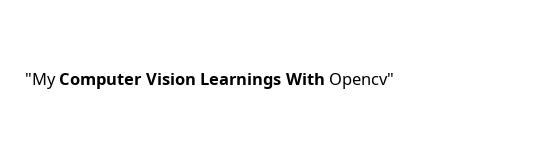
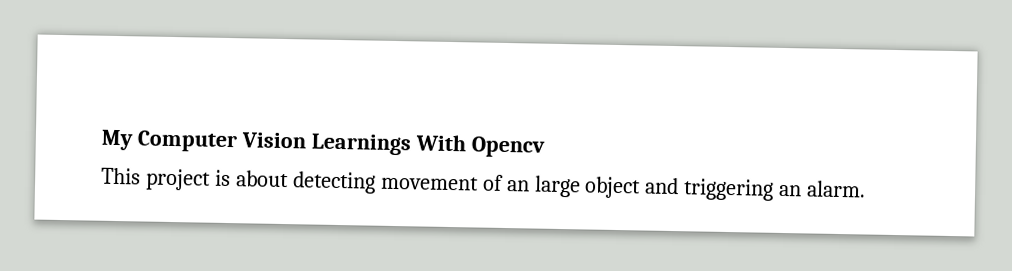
- "My Computer Vision Learnings With Opencv"
+ My Computer Vision Learnings With Opencv
+ This project is about detecting movement of an large object and triggering an alarm.

